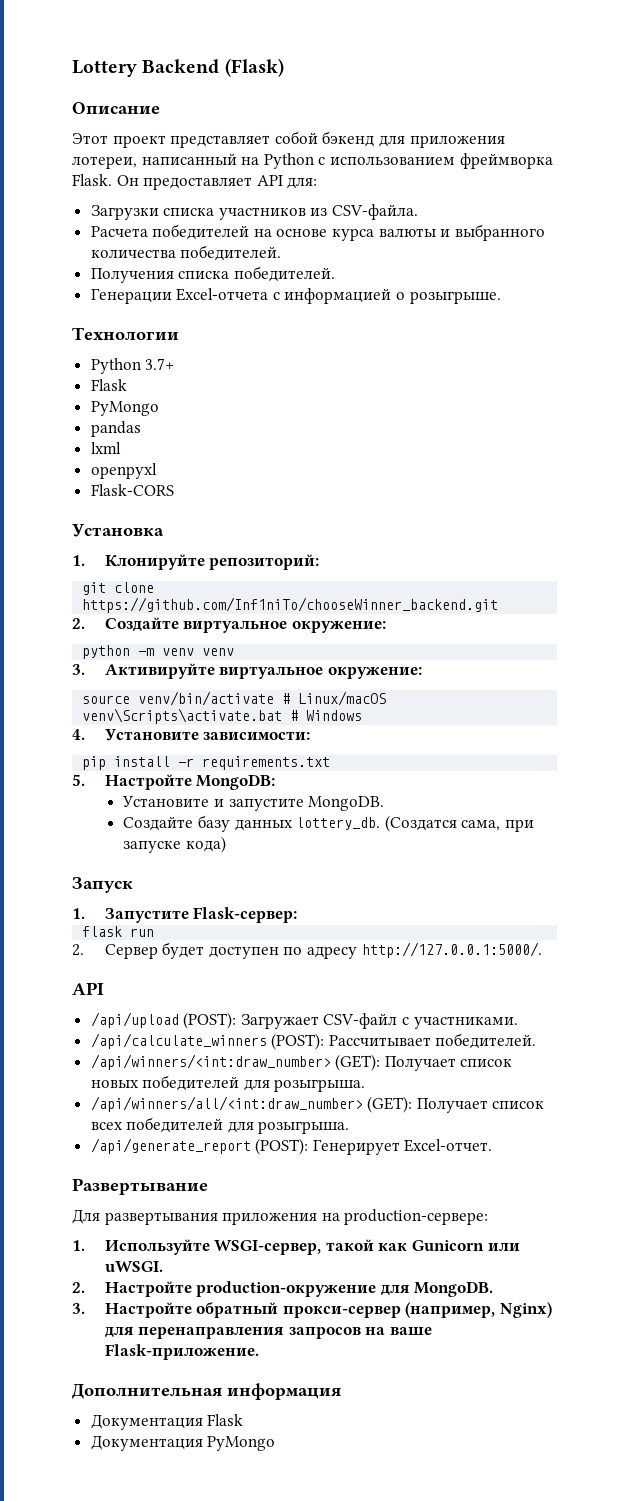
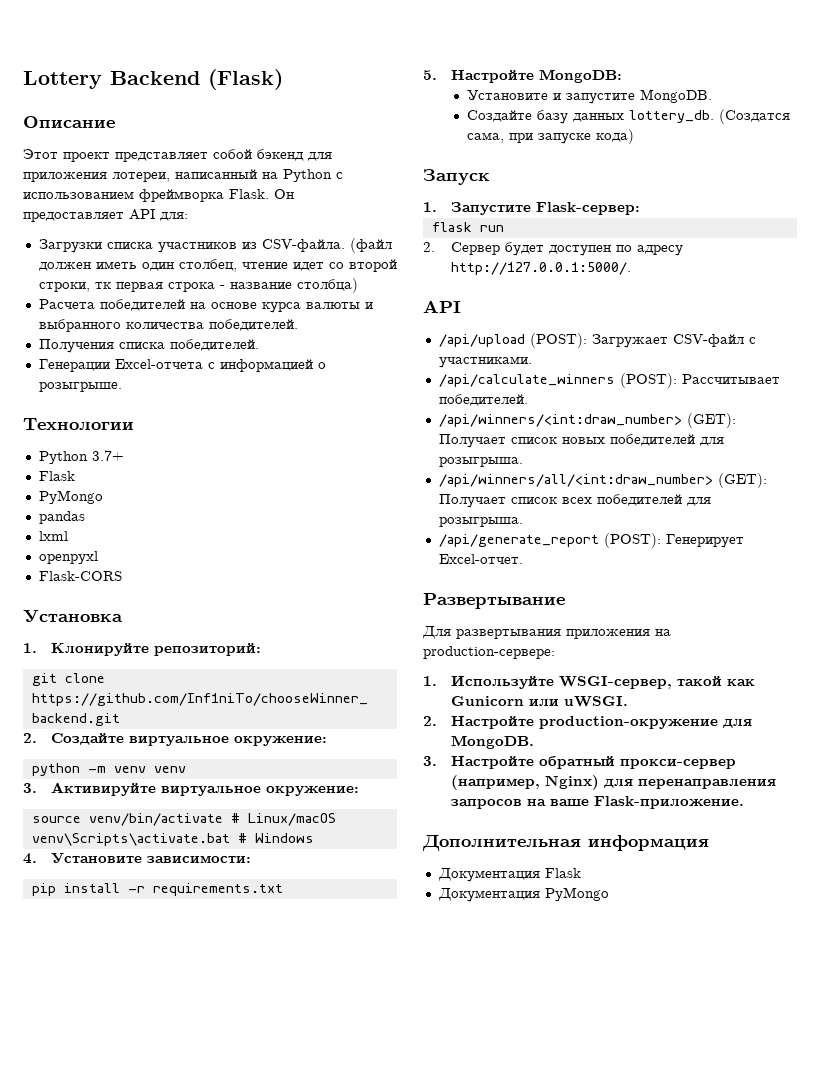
+ (файл должен иметь один столбец, чтение идет со второй строки, тк первая строка - название столбца)

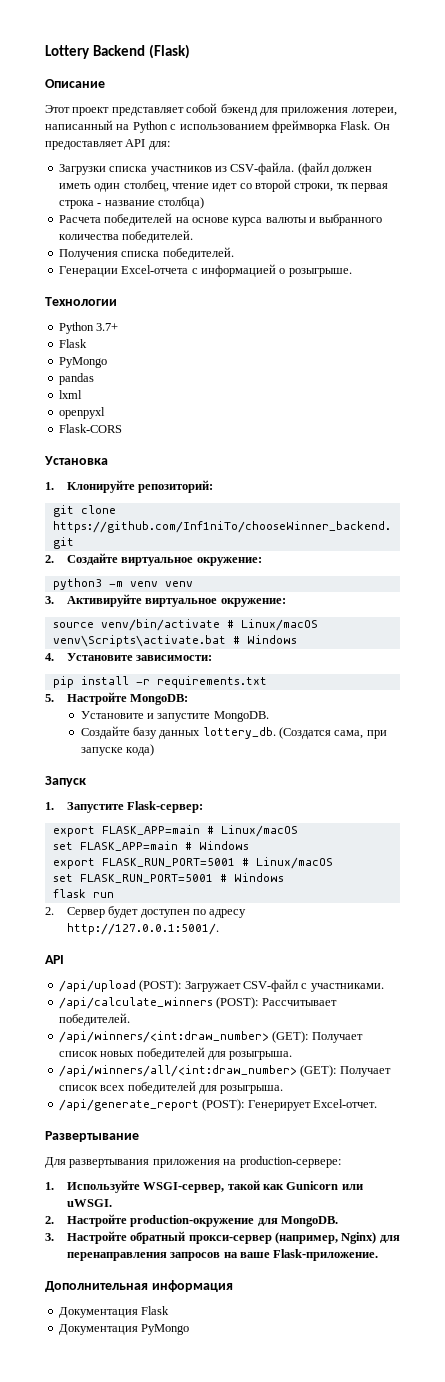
- python -m venv venv
+ python3 -m venv venv
+ export FLASK_APP=main # Linux/macOS
+ set FLASK_APP=main # Windows
+ export FLASK_RUN_PORT=5001 # Linux/macOS
+ set FLASK_RUN_PORT=5001 # Windows
- 2. Сервер будет доступен по адресу http://127.0.0.1:5000/.
+ 2. Сервер будет доступен по адресу http://127.0.0.1:5001/.

